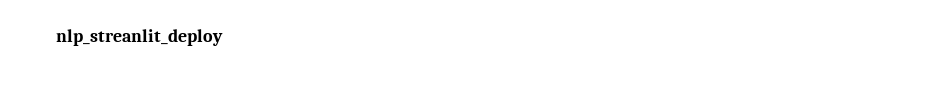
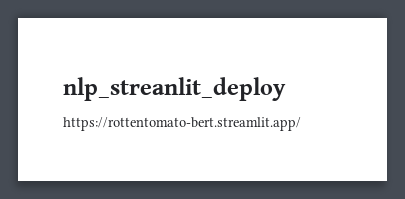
+ https://rottentomato-bert.streamlit.app/

